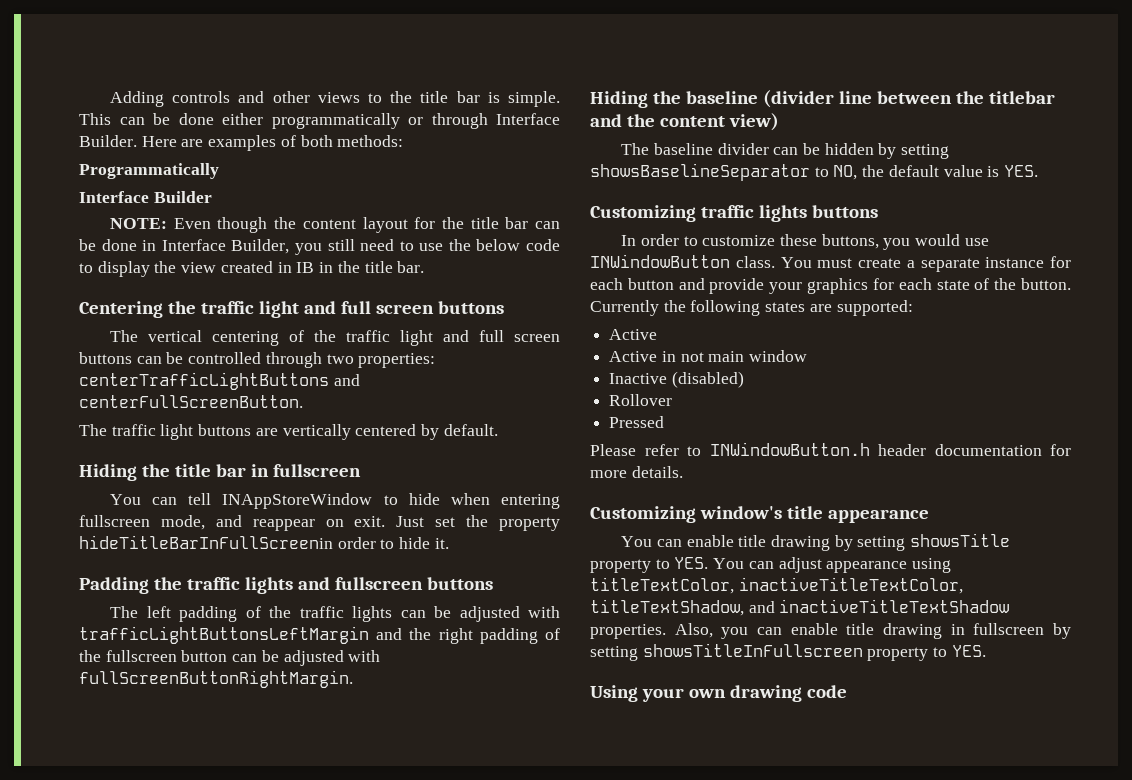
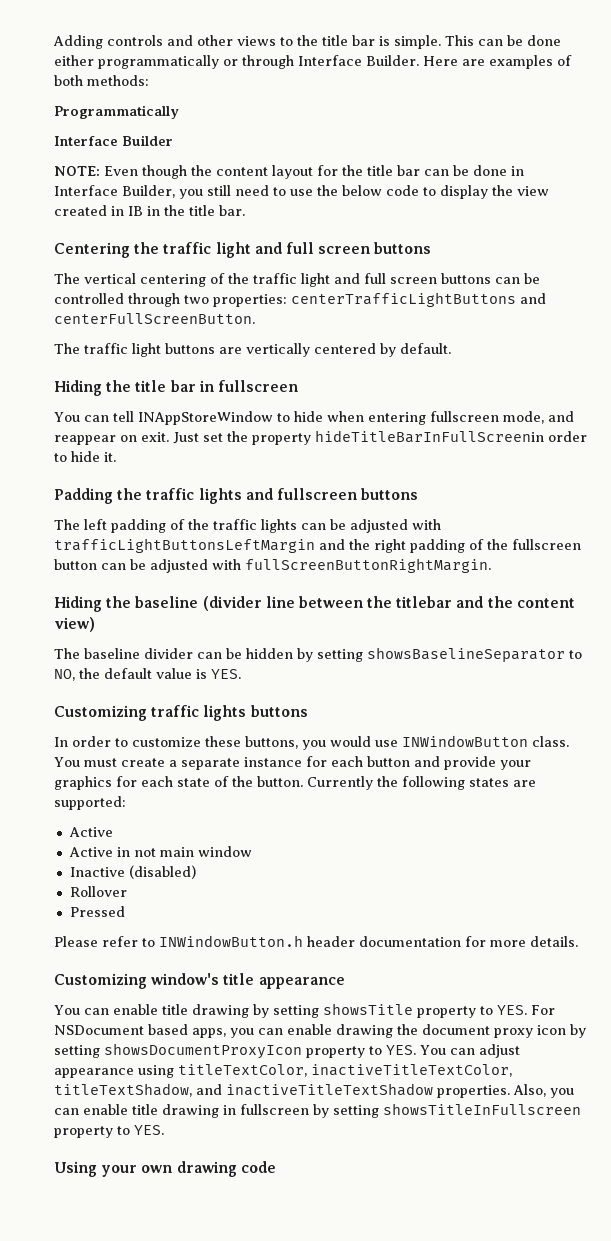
- You can enable title drawing by setting showsTitle property to YES. You can adjust appearance using titleTextColor, inactiveTitleTextColor, titleTextShadow, and inactiveTitleTextShadow properties.
+ You can enable title drawing by setting showsTitle property to YES. For NSDocument based apps, you can enable drawing the document proxy icon by setting showsDocumentProxyIcon property to YES. You can adjust appearance using titleTextColor, inactiveTitleTextColor, titleTextShadow, and inactiveTitleTextShadow properties.

